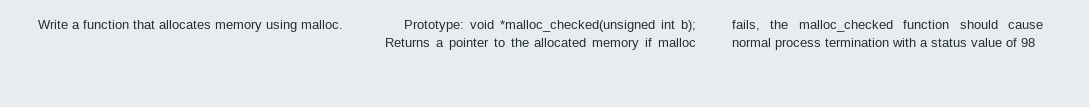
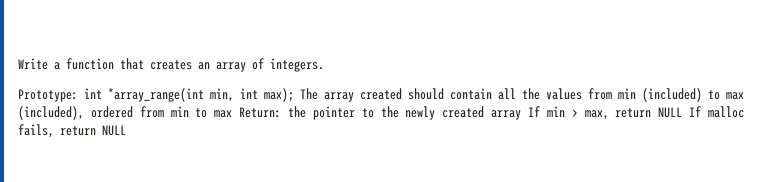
- Write a function that allocates memory using malloc.
- Prototype: void *malloc_checked(unsigned int b); Returns a pointer to the allocated memory if malloc fails, the malloc_checked function should cause normal process termination with a status value of 98
+ Write a function that creates an array of integers.
+ Prototype: int *array_range(int min, int max); The array created should contain all the values from min (included) to max (included), ordered from min to max Return: the pointer to the newly created array If min > max, return NULL If malloc fails, return NULL

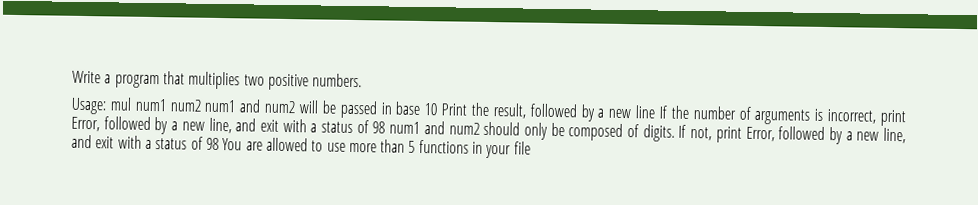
- Write a function that creates an array of integers.
- Prototype: int *array_range(int min, int max); The array created should contain all the values from min (included) to max (included), ordered from min to max Return: the pointer to the newly created array If min > max, return NULL If malloc fails, return NULL
+ Write a program that multiplies two positive numbers.
+ Usage: mul num1 num2 num1 and num2 will be passed in base 10 Print the result, followed by a new line If the number of arguments is incorrect, print Error, followed by a new line, and exit with a status of 98 num1 and num2 should only be composed of digits. If not, print Error, followed by a new line, and exit with a status of 98 You are allowed to use more than 5 functions in your file

